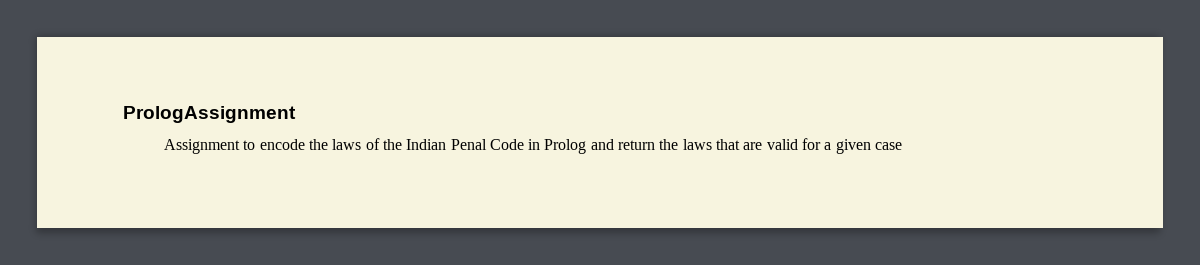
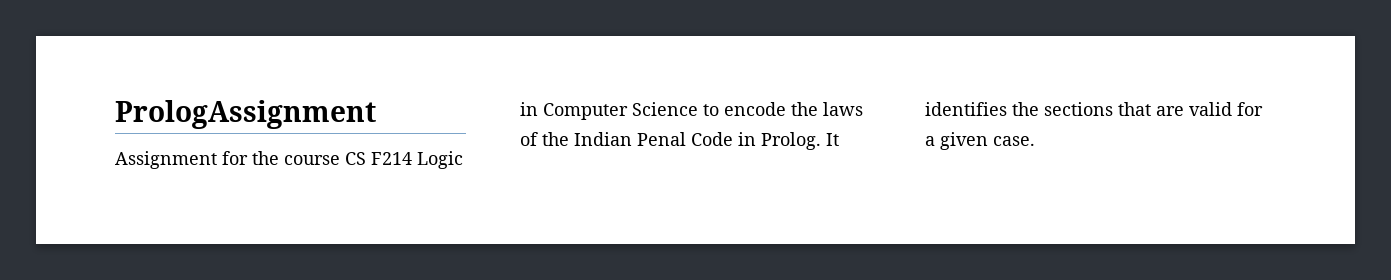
- Assignment to encode the laws of the Indian Penal Code in Prolog and return the laws that are valid for a given case
+ Assignment for the course CS F214 Logic in Computer Science to encode the laws of the Indian Penal Code in Prolog. It identifies the sections that are valid for a given case.

